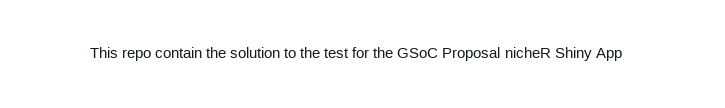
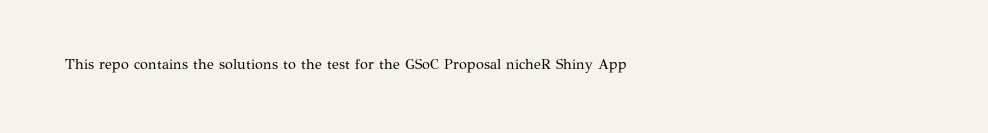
- This repo contain the solution to the test for the GSoC Proposal nicheR Shiny App
+ This repo contains the solutions to the test for the GSoC Proposal nicheR Shiny App

